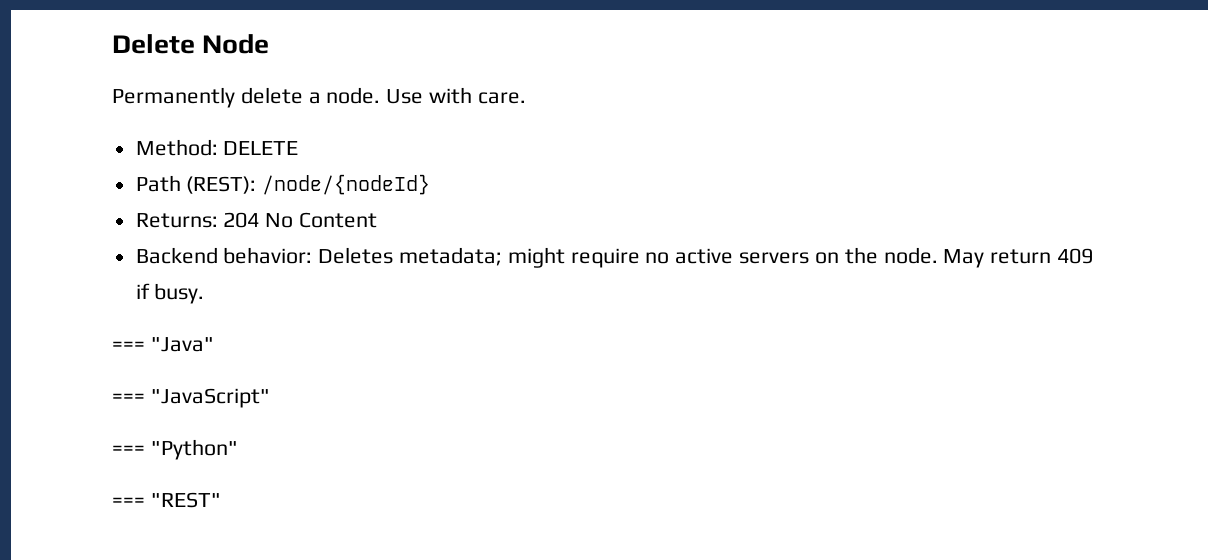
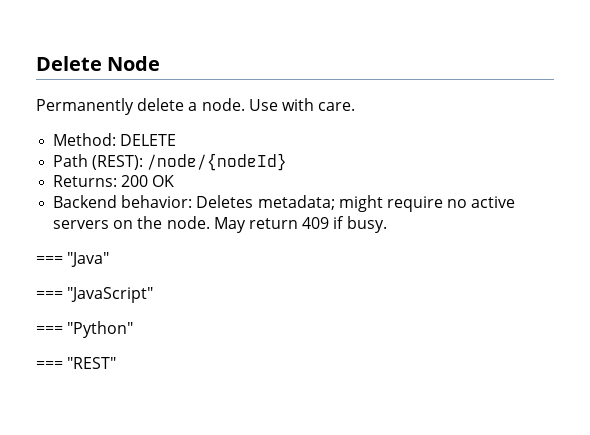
- Returns: 204 No Content
+ Returns: 200 OK

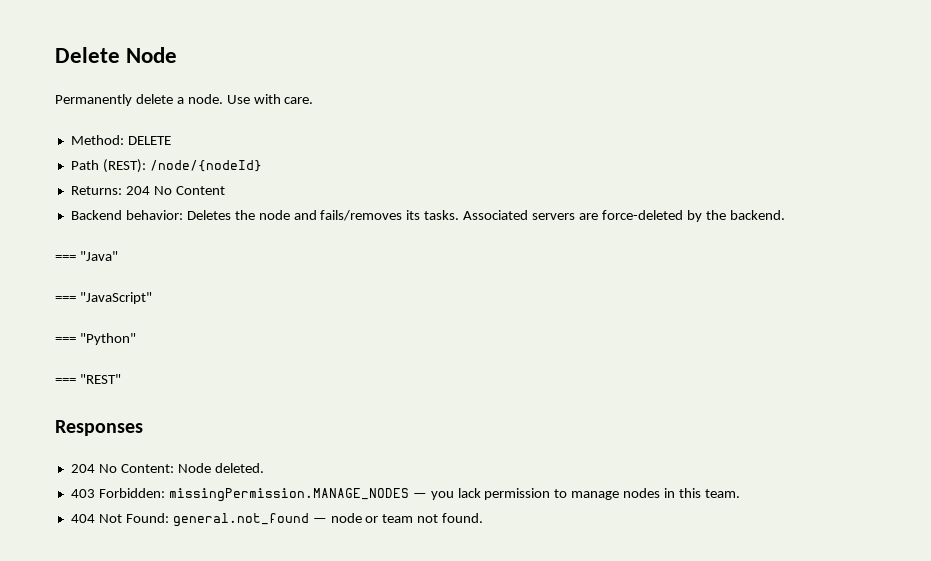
- Returns: 200 OK
+ Returns: 204 No Content
- Backend behavior: Deletes metadata; might require no active servers on the node. May return 409 if busy.
+ Backend behavior: Deletes the node and fails/removes its tasks. Associated servers are force-deleted by the backend.
+ Responses
+ 204 No Content: Node deleted.
+ 403 Forbidden: missingPermission.MANAGE_NODES — you lack permission to manage nodes in this team.
+ 404 Not Found: general.not_found — node or team not found.

